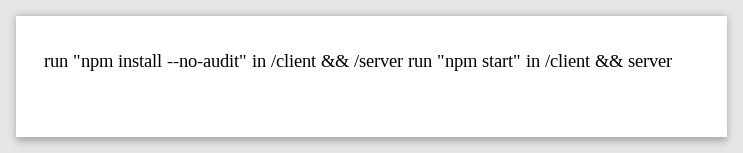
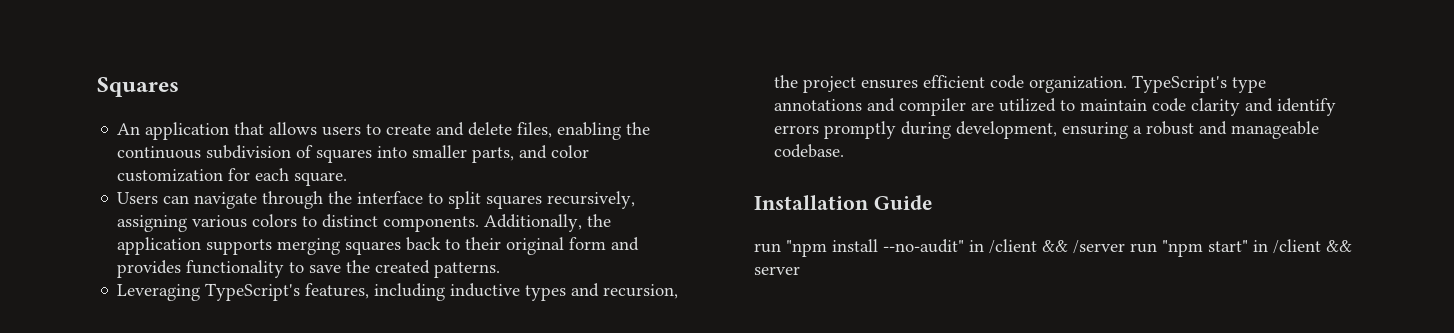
+ Squares
+ An application that allows users to create and delete files, enabling the continuous subdivision of squares into smaller parts, and color customization for each square.
+ Users can navigate through the interface to split squares recursively, assigning various colors to distinct components. Additionally, the application supports merging squares back to their original form and provides functionality to save the created patterns.
+ Leveraging TypeScript's features, including inductive types and recursion, the project ensures efficient code organization. TypeScript's type annotations and compiler are utilized to maintain code clarity and identify errors promptly during development, ensuring a robust and manageable codebase.
+ Installation Guide

